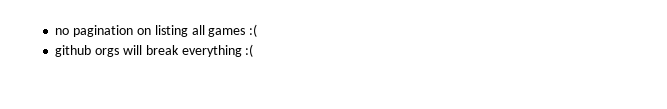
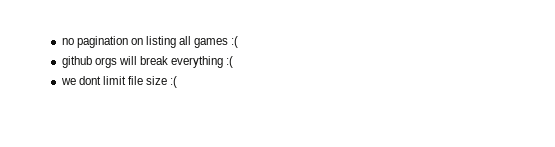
+ we dont limit file size :(

